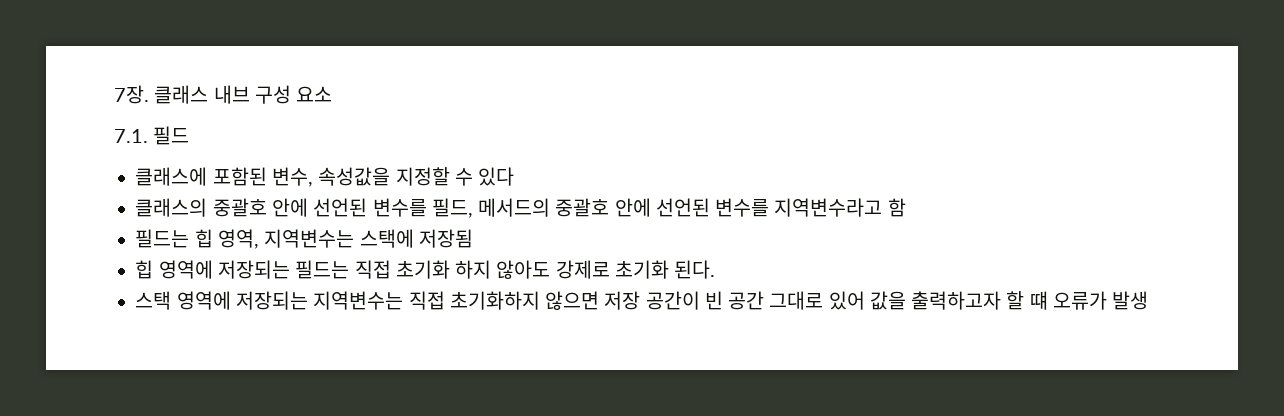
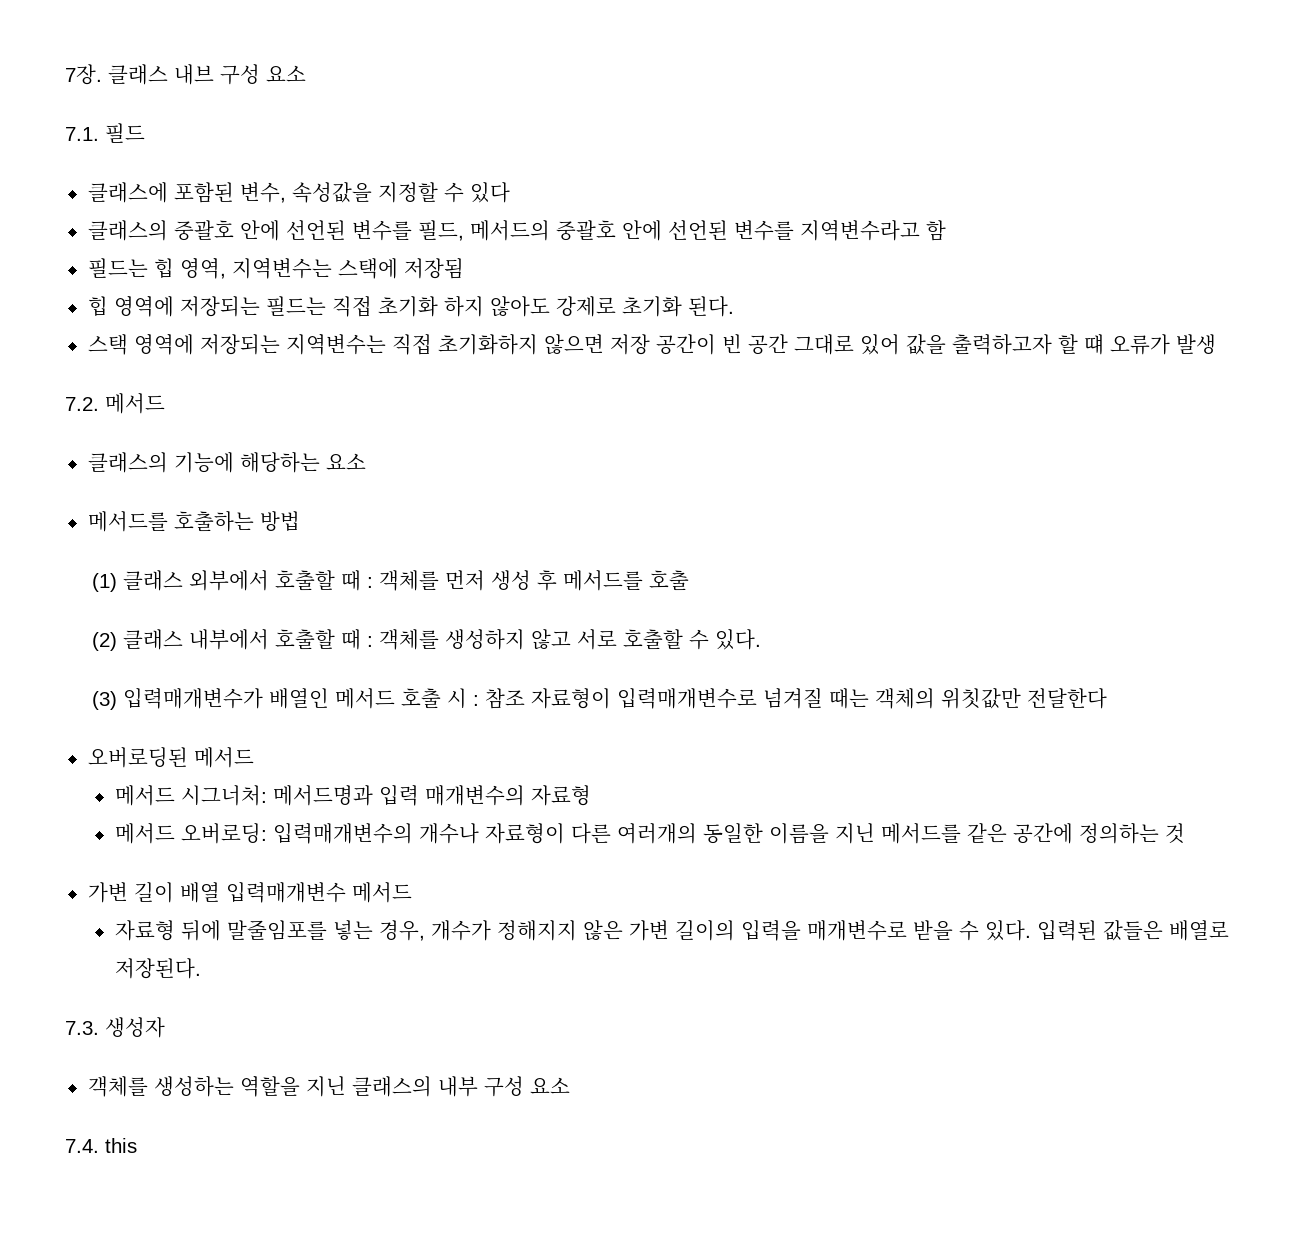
+ 7.2. 메서드
+ 클래스의 기능에 해당하는 요소
+ 메서드를 호출하는 방법
+ (1) 클래스 외부에서 호출할 때 : 객체를 먼저 생성 후 메서드를 호출
+ (2) 클래스 내부에서 호출할 때 : 객체를 생성하지 않고 서로 호출할 수 있다.
+ (3) 입력매개변수가 배열인 메서드 호출 시 : 참조 자료형이 입력매개변수로 넘겨질 때는 객체의 위칫값만 전달한다
+ 오버로딩된 메서드
+ 메서드 시그너처: 메서드명과 입력 매개변수의 자료형
+ 메서드 오버로딩: 입력매개변수의 개수나 자료형이 다른 여러개의 동일한 이름을 지닌 메서드를 같은 공간에 정의하는 것
+ 가변 길이 배열 입력매개변수 메서드
+ 자료형 뒤에 말줄임포를 넣는 경우, 개수가 정해지지 않은 가변 길이의 입력을 매개변수로 받을 수 있다. 입력된 값들은 배열로 저장된다.
+ 7.3. 생성자
+ 객체를 생성하는 역할을 지닌 클래스의 내부 구성 요소
+ 7.4. this

